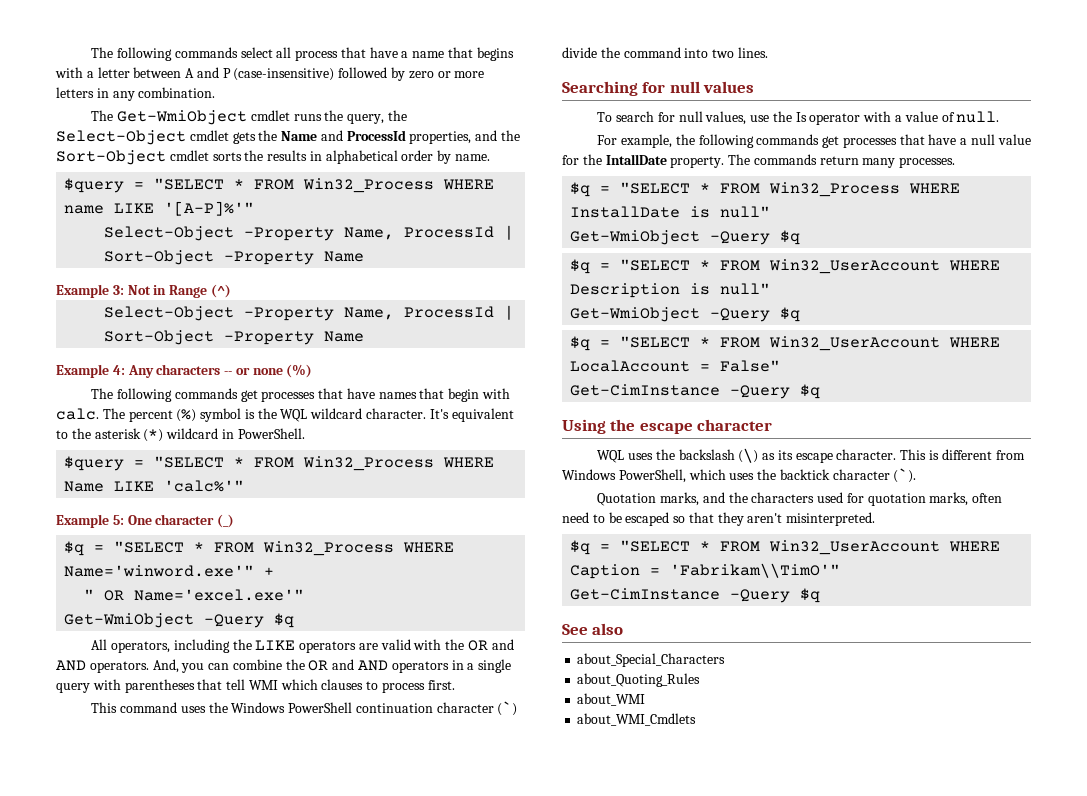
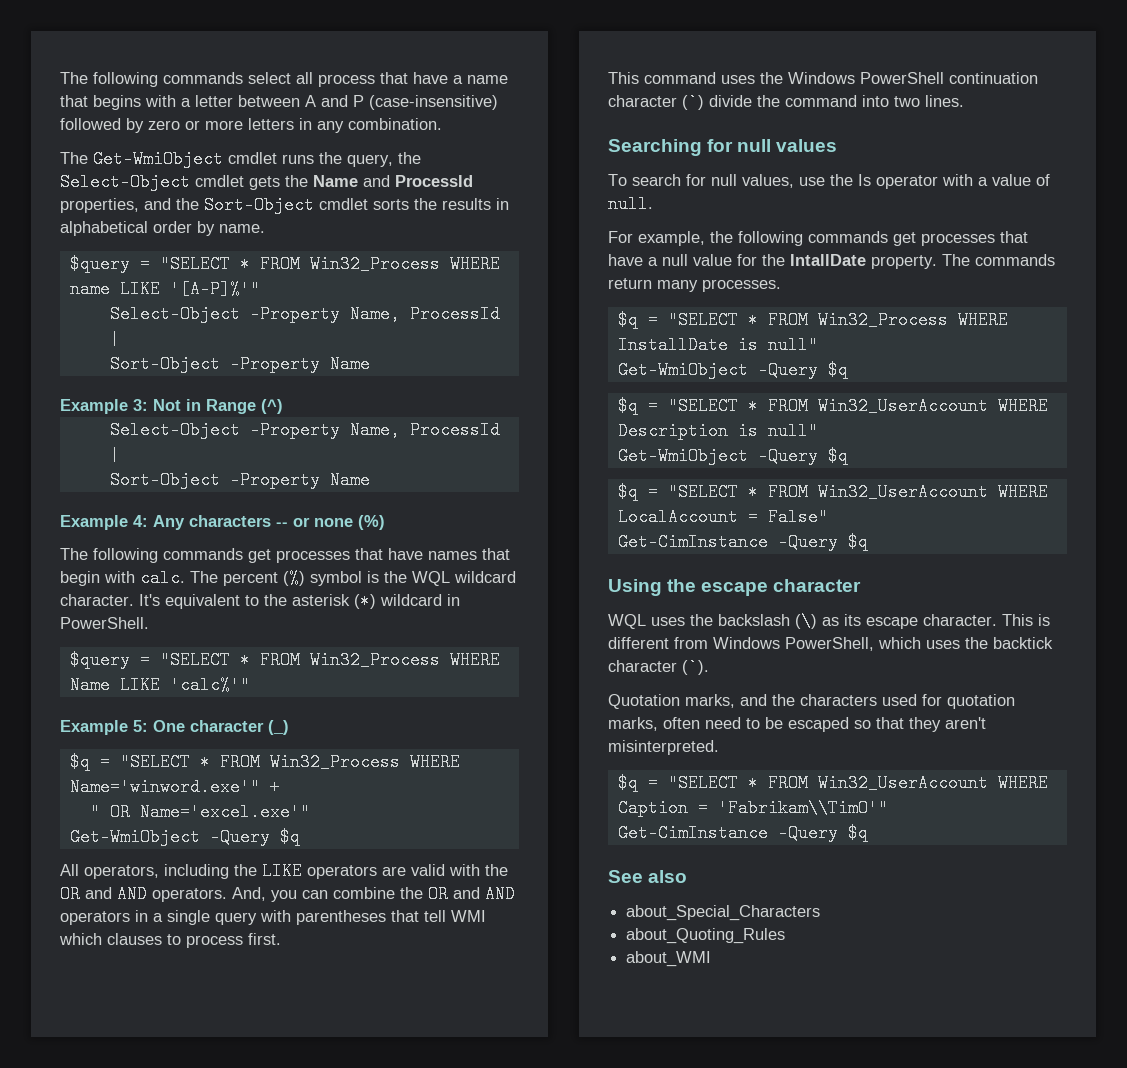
- about_WMI_Cmdlets

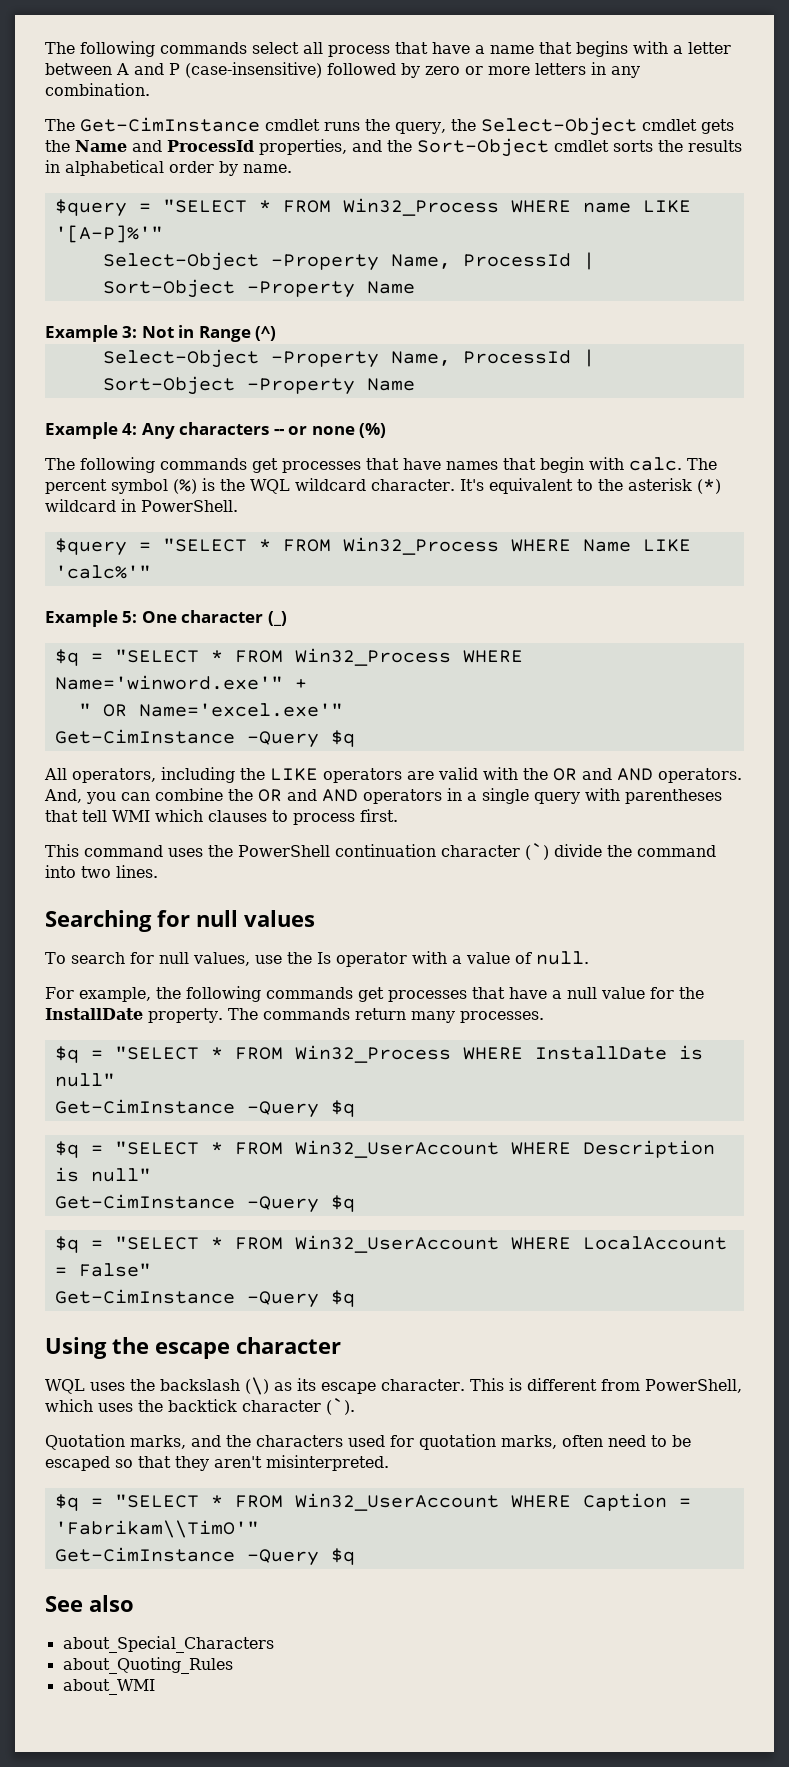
- The Get-WmiObject cmdlet runs the query, the Select-Object cmdlet gets the Name and ProcessId properties, and the Sort-Object cmdlet sorts the results in alphabetical order by name.
+ The Get-CimInstance cmdlet runs the query, the Select-Object cmdlet gets the Name and ProcessId properties, and the Sort-Object cmdlet sorts the results in alphabetical order by name.
- The percent (%) symbol is the WQL wildcard character.
+ The percent symbol (%) is the WQL wildcard character.
  " OR Name='excel.exe'"
- Get-WmiObject -Query $q
+ Get-CimInstance -Query $q
- This command uses the Windows PowerShell continuation character (`) divide the command into two lines.
+ This command uses the PowerShell continuation character (`) divide the command into two lines.
- For example, the following commands get processes that have a null value for the IntallDate property.
+ For example, the following commands get processes that have a null value for the InstallDate property.
  $q = "SELECT * FROM Win32_Process WHERE InstallDate is null"
- Get-WmiObject -Query $q
+ Get-CimInstance -Query $q
  $q = "SELECT * FROM Win32_UserAccount WHERE Description is null"
- Get-WmiObject -Query $q
+ Get-CimInstance -Query $q
- This is different from Windows PowerShell, which uses the backtick character (`).
+ This is different from PowerShell, which uses the backtick character (`).

